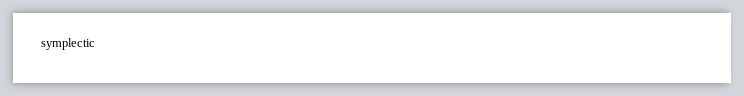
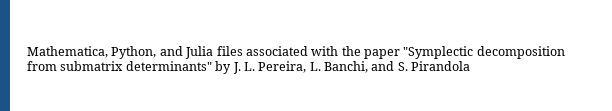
- symplectic
+ Mathematica, Python, and Julia files associated with the paper "Symplectic decomposition from submatrix determinants" by J. L. Pereira, L. Banchi, and S. Pirandola

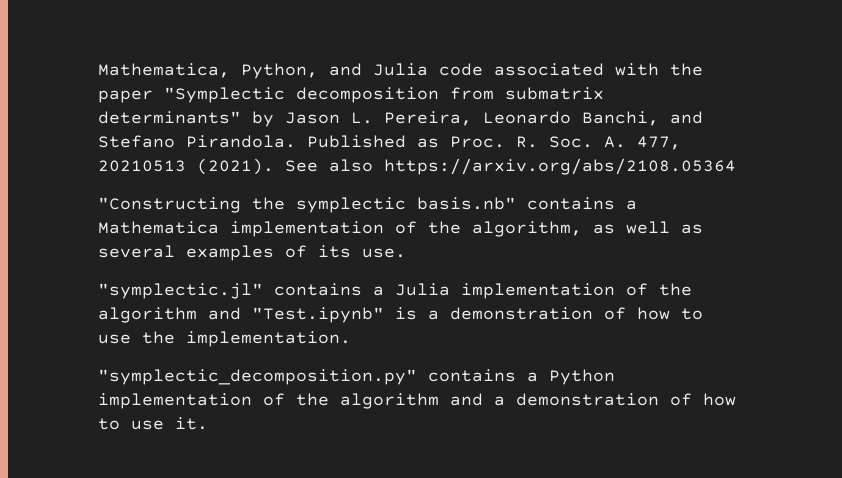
- Mathematica, Python, and Julia files associated with the paper "Symplectic decomposition from submatrix determinants" by J. L. Pereira, L. Banchi, and S. Pirandola
+ Mathematica, Python, and Julia code associated with the paper "Symplectic decomposition from submatrix determinants" by Jason L. Pereira, Leonardo Banchi, and Stefano Pirandola. Published as Proc. R. Soc. A. 477, 20210513 (2021). See also https://arxiv.org/abs/2108.05364
+ "Constructing the symplectic basis.nb" contains a Mathematica implementation of the algorithm, as well as several examples of its use.
+ "symplectic.jl" contains a Julia implementation of the algorithm and "Test.ipynb" is a demonstration of how to use the implementation.
+ "symplectic_decomposition.py" contains a Python implementation of the algorithm and a demonstration of how to use it.

